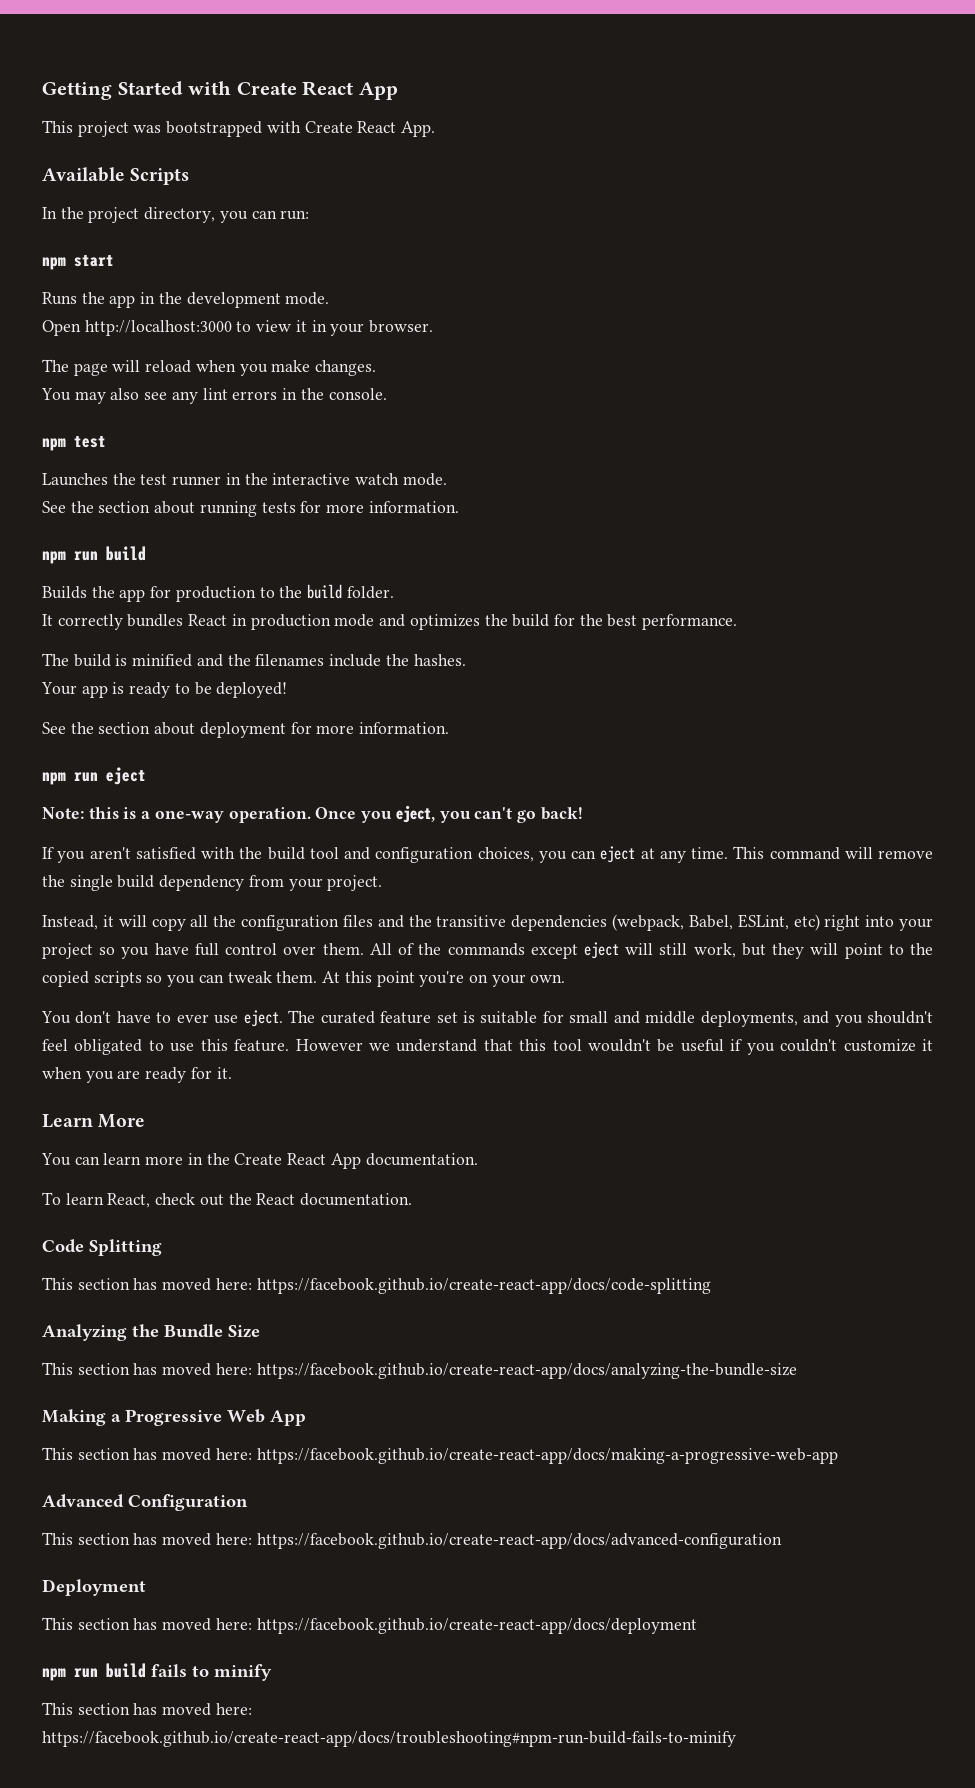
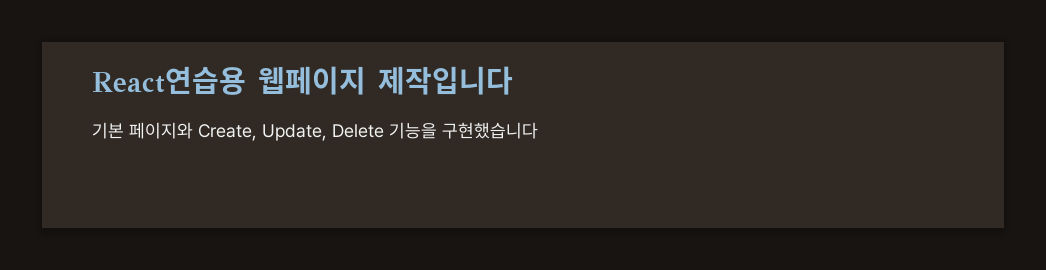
- Getting Started with Create React App
- This project was bootstrapped with Create React App.
- Available Scripts
- In the project directory, you can run:
- npm start
- Runs the app in the development mode.
- Open http://localhost:3000 to view it in your browser.
- The page will reload when you make changes.
- You may also see any lint errors in the console.
- npm test
- Launches the test runner in the interactive watch mode.
- See the section about running tests for more information.
- npm run build
- Builds the app for production to the build folder.
- It correctly bundles React in production mode and optimizes the build for the best performance.
- The build is minified and the filenames include the hashes.
- Your app is ready to be deployed!
- See the section about deployment for more information.
- npm run eject
- Note: this is a one-way operation. Once you eject, you can't go back!
- If you aren't satisfied with the build tool and configuration choices, you can eject at any time. This command will remove the single build dependency from your project.
- Instead, it will copy all the configuration files and the transitive dependencies (webpack, Babel, ESLint, etc) right into your project so you have full control over them. All of the commands except eject will still work, but they will point to the copied scripts so you can tweak them. At this point you're on your own.
- You don't have to ever use eject. The curated feature set is suitable for small and middle deployments, and you shouldn't feel obligated to use this feature. However we understand that this tool wouldn't be useful if you couldn't customize it when you are ready for it.
- Learn More
- You can learn more in the Create React App documentation.
- To learn React, check out the React documentation.
- Code Splitting
- This section has moved here: https://facebook.github.io/create-react-app/docs/code-splitting
- Analyzing the Bundle Size
- This section has moved here: https://facebook.github.io/create-react-app/docs/analyzing-the-bundle-size
- Making a Progressive Web App
- This section has moved here: https://facebook.github.io/create-react-app/docs/making-a-progressive-web-app
- Advanced Configuration
- This section has moved here: https://facebook.github.io/create-react-app/docs/advanced-configuration
- Deployment
- This section has moved here: https://facebook.github.io/create-react-app/docs/deployment
- npm run build fails to minify
- This section has moved here: https://facebook.github.io/create-react-app/docs/troubleshooting#npm-run-build-fails-to-minify
+ React연습용 웹페이지 제작입니다
+ 기본 페이지와 Create, Update, Delete 기능을 구현했습니다

